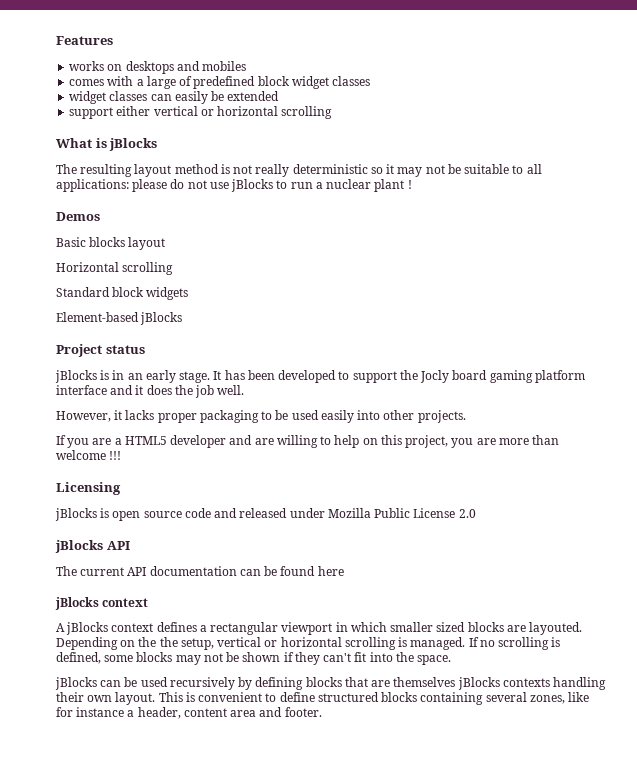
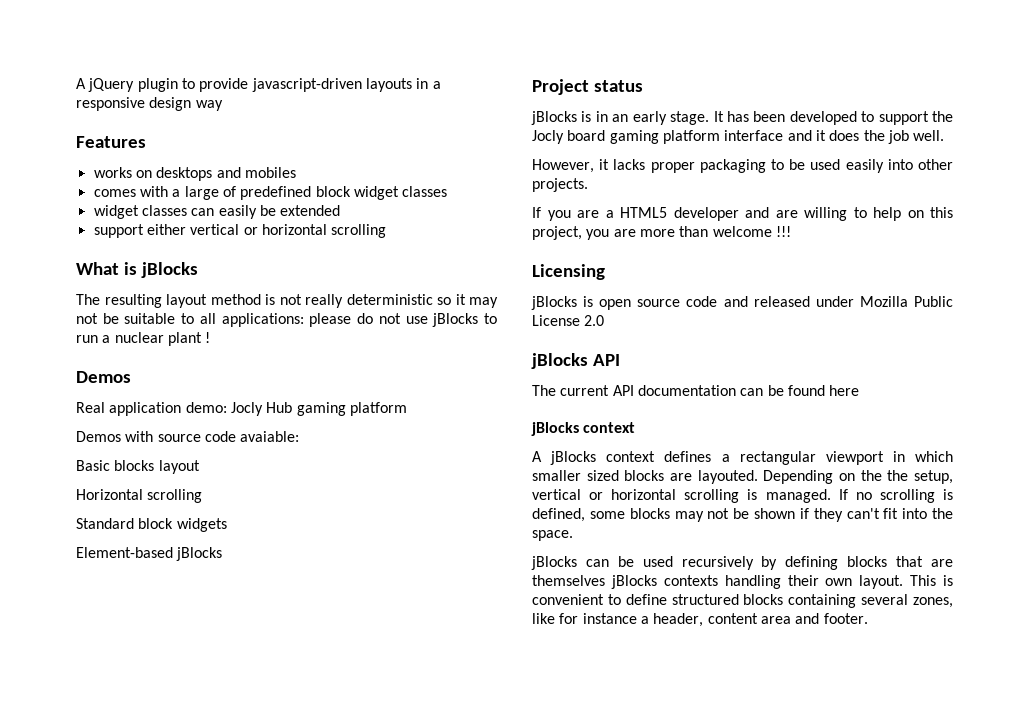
+ A jQuery plugin to provide javascript-driven layouts in a responsive design way
+ Real application demo: Jocly Hub gaming platform
+ Demos with source code avaiable:

